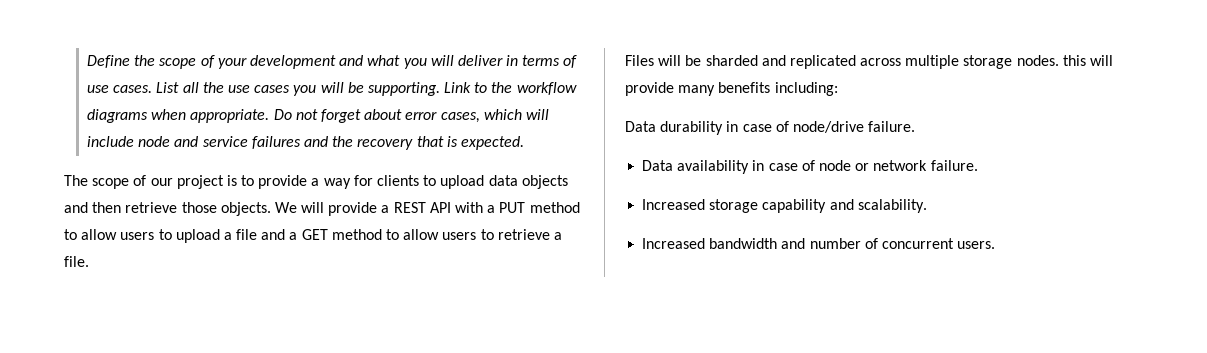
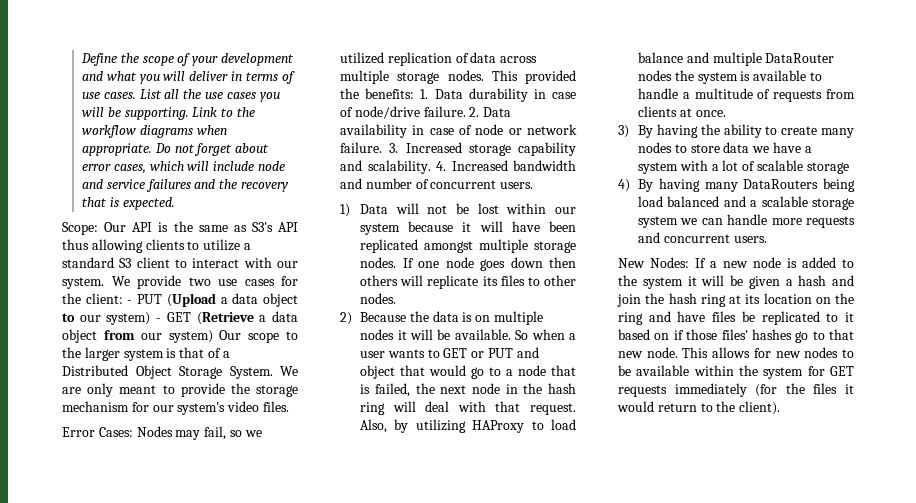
- The scope of our project is to provide a way for clients to upload data objects and then retrieve those objects. We will provide a REST API with a PUT method to allow users to upload a file and a GET method to allow users to retrieve a file.
- Files will be sharded and replicated across multiple storage nodes. this will provide many benefits including:
- Data durability in case of node/drive failure.
- Data availability in case of node or network failure.
- Increased storage capability and scalability.
- Increased bandwidth and number of concurrent users.
+ Scope: Our API is the same as S3's API thus allowing clients to utilize a standard S3 client to interact with our system. We provide two use cases for the client: - PUT (Upload a data object to our system) - GET (Retrieve a data object from our system) Our scope to the larger system is that of a Distributed Object Storage System. We are only meant to provide the storage mechanism for our system's video files.
+ Error Cases: Nodes may fail, so we utilized replication of data across multiple storage nodes. This provided the benefits: 1. Data durability in case of node/drive failure. 2. Data availability in case of node or network failure. 3. Increased storage capability and scalability. 4. Increased bandwidth and number of concurrent users.
+ 1) Data will not be lost within our system because it will have been replicated amongst multiple storage nodes. If one node goes down then others will replicate its files to other nodes.
+ 2) Because the data is on multiple nodes it will be available. So when a user wants to GET or PUT and object that would go to a node that is failed, the next node in the hash ring will deal with that request. Also, by utilizing HAProxy to load balance and multiple DataRouter nodes the system is available to handle a multitude of requests from clients at once.
+ 3) By having the ability to create many nodes to store data we have a system with a lot of scalable storage
+ 4) By having many DataRouters being load balanced and a scalable storage system we can handle more requests and concurrent users.
+ New Nodes: If a new node is added to the system it will be given a hash and join the hash ring at its location on the ring and have files be replicated to it based on if those files' hashes go to that new node. This allows for new nodes to be available within the system for GET requests immediately (for the files it would return to the client).

